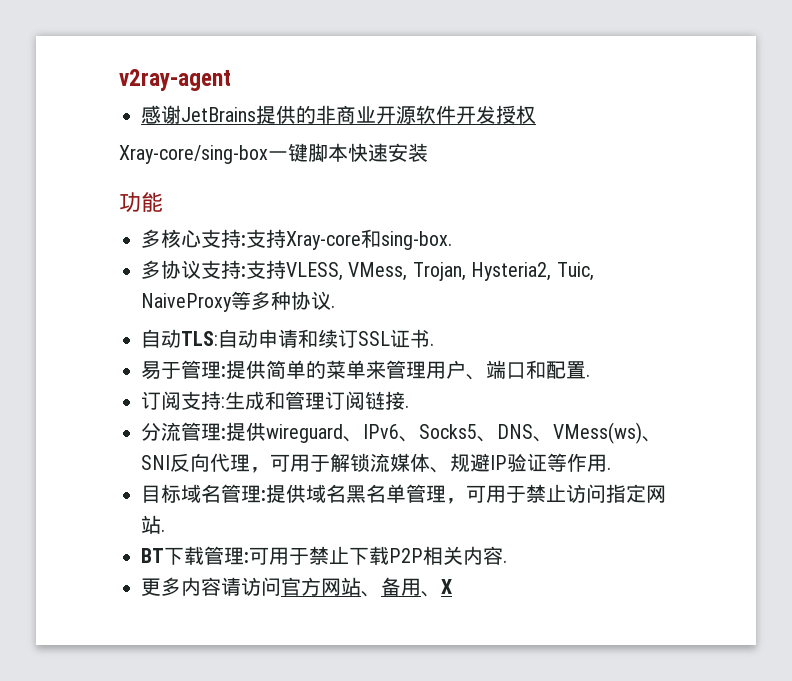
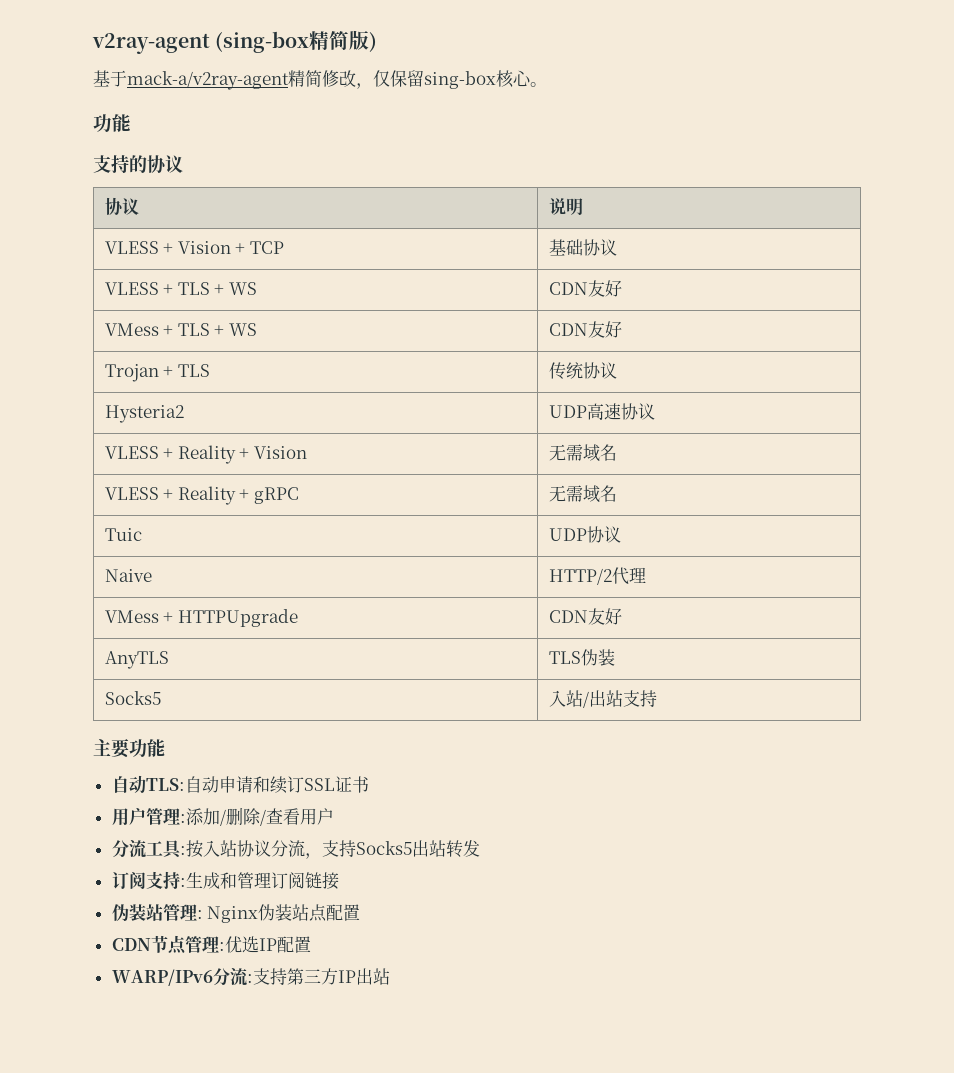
- v2ray-agent
- 感谢JetBrains提供的非商业开源软件开发授权
- Xray-core/sing-box一键脚本快速安装
+ v2ray-agent (sing-box精简版)
+ 基于mack-a/v2ray-agent精简修改，仅保留sing-box核心。
  功能
- 多核心支持:支持Xray-core和sing-box.
- 多协议支持:支持VLESS, VMess, Trojan, Hysteria2, Tuic, NaiveProxy等多种协议.
+ 支持的协议
+ 协议 | 说明
+ VLESS + Vision + TCP | 基础协议
+ VLESS + TLS + WS | CDN友好
+ VMess + TLS + WS | CDN友好
+ Trojan + TLS | 传统协议
+ Hysteria2 | UDP高速协议
+ VLESS + Reality + Vision | 无需域名
+ VLESS + Reality + gRPC | 无需域名
+ Tuic | UDP协议
+ Naive | HTTP/2代理
+ VMess + HTTPUpgrade | CDN友好
+ AnyTLS | TLS伪装
+ Socks5 | 入站/出站支持
+ 主要功能
- 自动TLS:自动申请和续订SSL证书.
- 易于管理:提供简单的菜单来管理用户、端口和配置.
+ 自动TLS:自动申请和续订SSL证书
+ 用户管理:添加/删除/查看用户
+ 分流工具:按入站协议分流，支持Socks5出站转发
- 订阅支持:生成和管理订阅链接.
- 分流管理:提供wireguard、IPv6、Socks5、DNS、VMess(ws)、SNI反向代理，可用于解锁流媒体、规避IP验证等作用.
- 目标域名管理:提供域名黑名单管理，可用于禁止访问指定网站.
- BT下载管理:可用于禁止下载P2P相关内容.
- 更多内容请访问官方网站、备用、X
+ 订阅支持:生成和管理订阅链接
+ 伪装站管理: Nginx伪装站点配置
+ CDN节点管理:优选IP配置
+ WARP/IPv6分流:支持第三方IP出站

